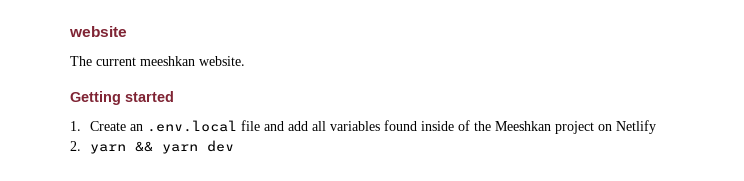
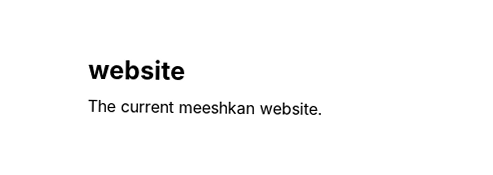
- Getting started
- 1. Create an .env.local file and add all variables found inside of the Meeshkan project on Netlify
- 2. yarn && yarn dev

